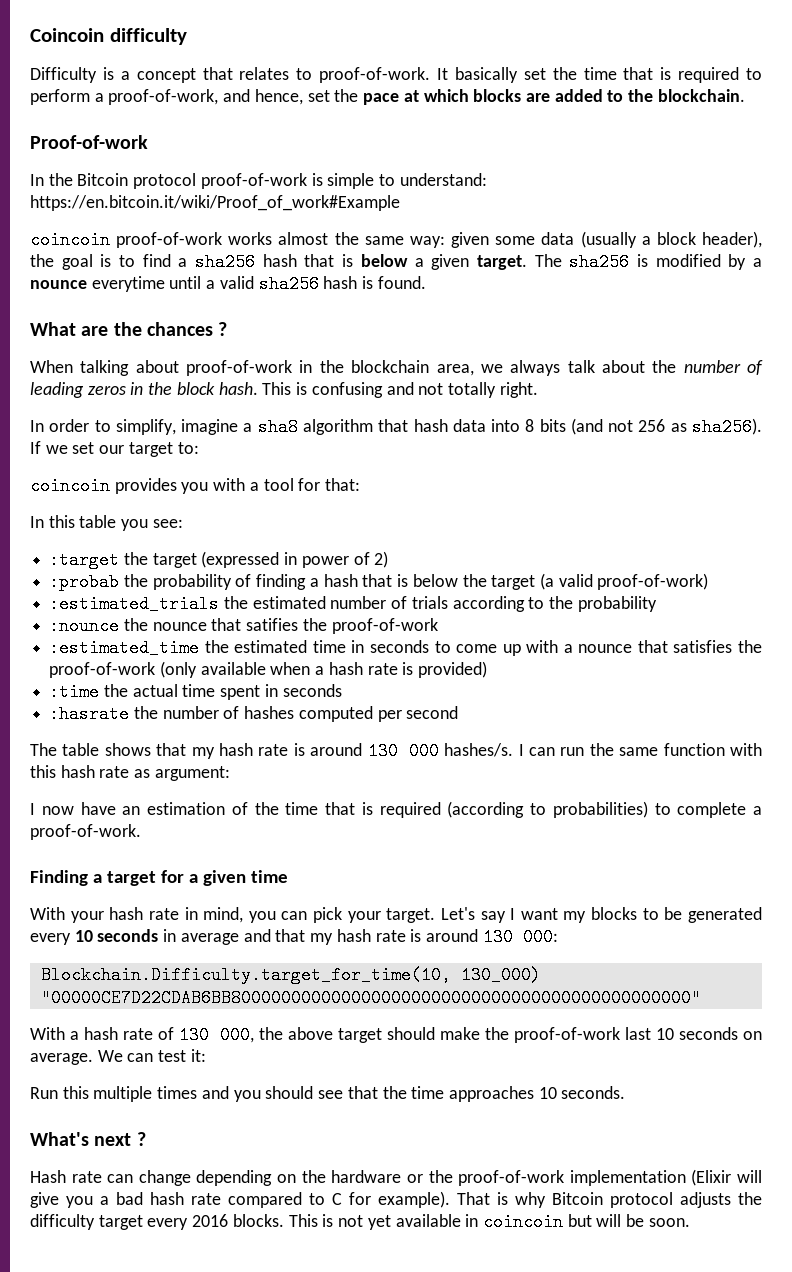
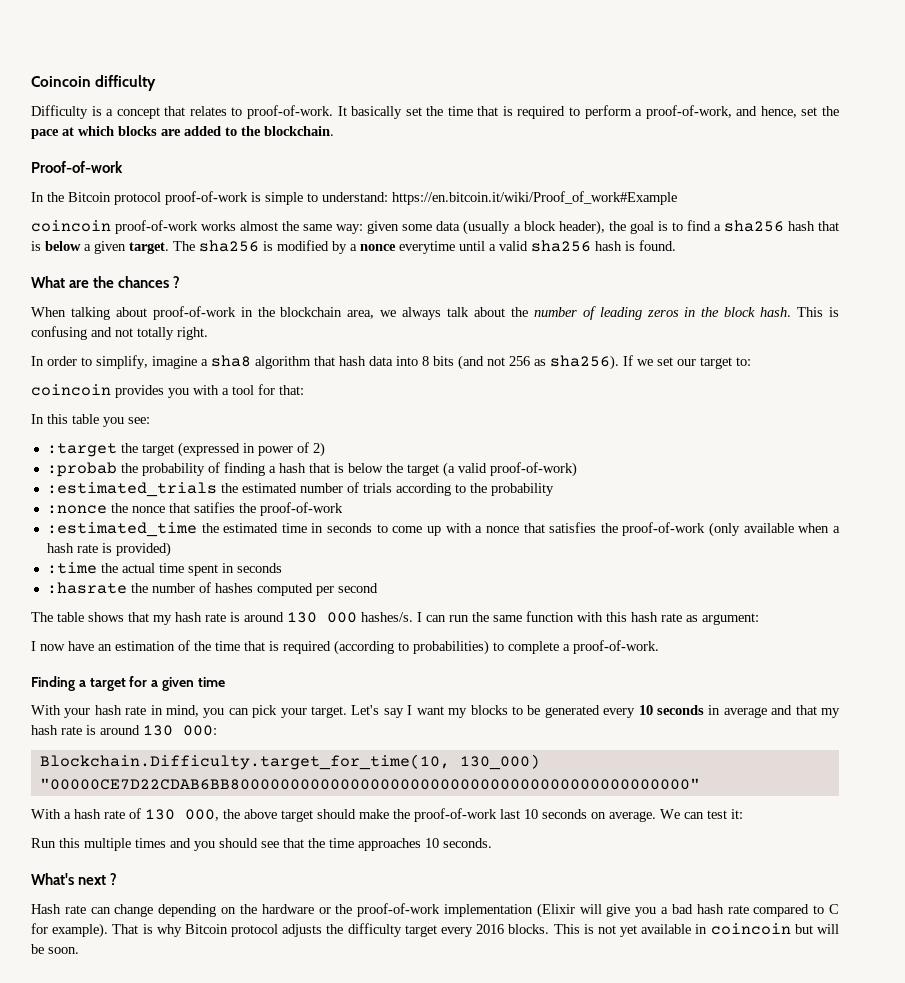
- The sha256 is modified by a nounce everytime until a valid sha256 hash is found.
+ The sha256 is modified by a nonce everytime until a valid sha256 hash is found.
- :nounce the nounce that satifies the proof-of-work
+ :nonce the nonce that satifies the proof-of-work
- :estimated_time the estimated time in seconds to come up with a nounce that satisfies the proof-of-work (only available when a hash rate is provided)
+ :estimated_time the estimated time in seconds to come up with a nonce that satisfies the proof-of-work (only available when a hash rate is provided)

